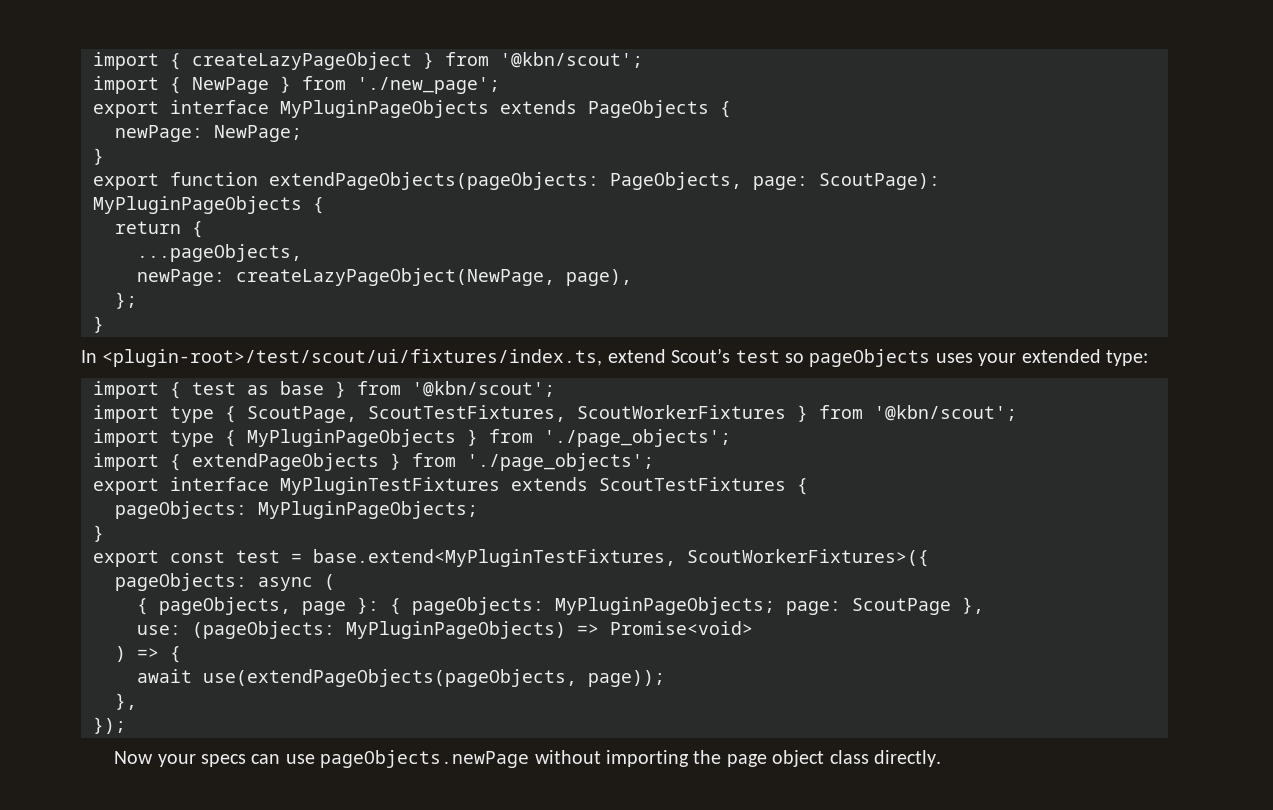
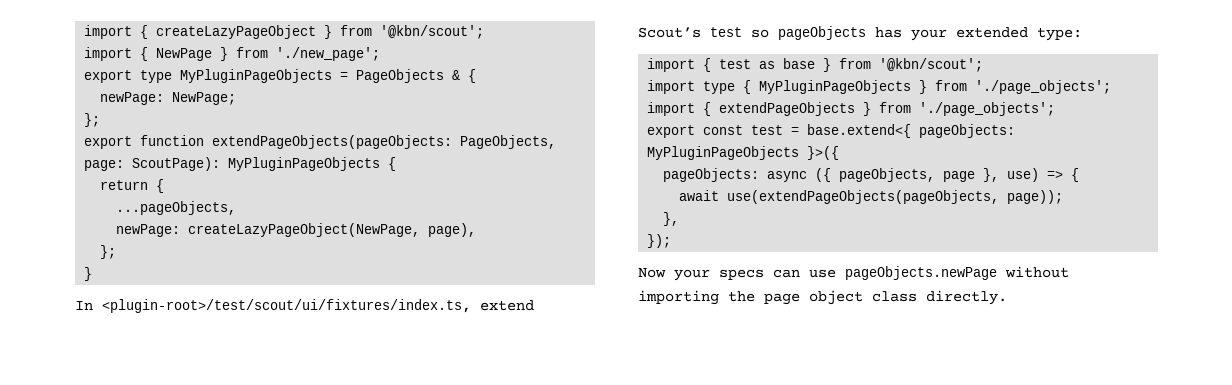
- export interface MyPluginPageObjects extends PageObjects {
+ export type MyPluginPageObjects = PageObjects & {
  newPage: NewPage;
- }
+ };
- In <plugin-root>/test/scout/ui/fixtures/index.ts, extend Scout’s test so pageObjects uses your extended type:
+ In <plugin-root>/test/scout/ui/fixtures/index.ts, extend Scout’s test so pageObjects has your extended type:
- import type { ScoutPage, ScoutTestFixtures, ScoutWorkerFixtures } from '@kbn/scout';
- export interface MyPluginTestFixtures extends ScoutTestFixtures {
- pageObjects: MyPluginPageObjects;
- }
- export const test = base.extend<MyPluginTestFixtures, ScoutWorkerFixtures>({
- pageObjects: async (
- { pageObjects, page }: { pageObjects: MyPluginPageObjects; page: ScoutPage },
- use: (pageObjects: MyPluginPageObjects) => Promise<void>
- ) => {
+ export const test = base.extend<{ pageObjects: MyPluginPageObjects }>({
+ pageObjects: async ({ pageObjects, page }, use) => {

